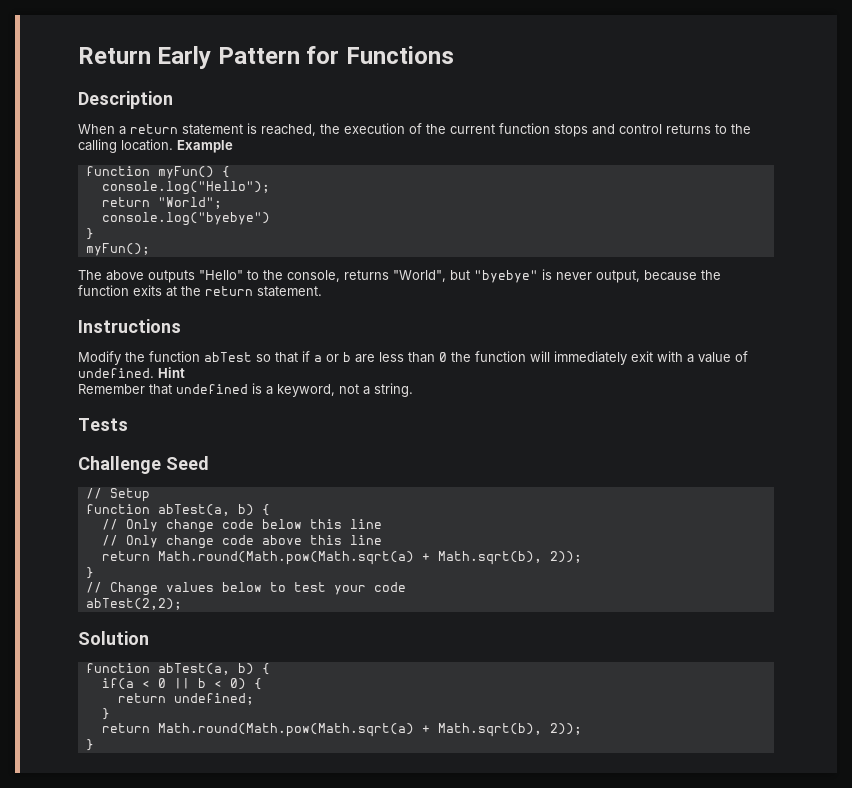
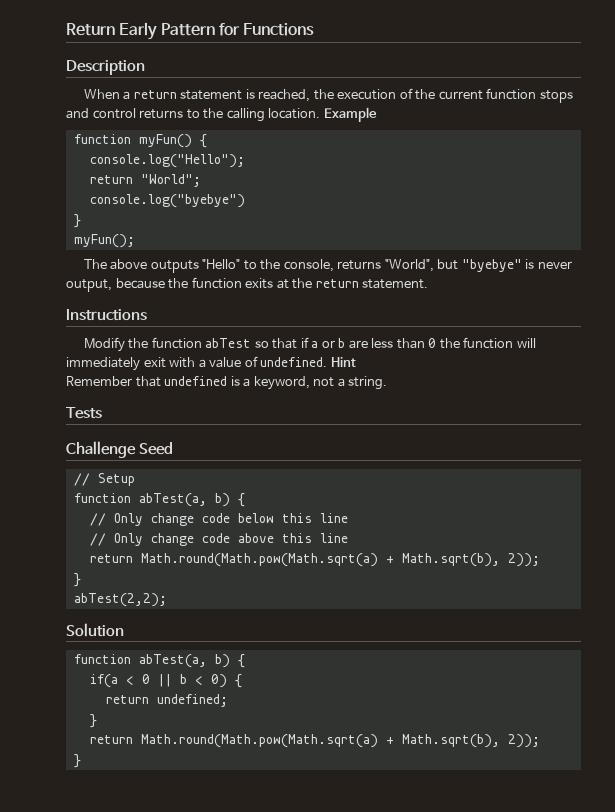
- // Change values below to test your code

